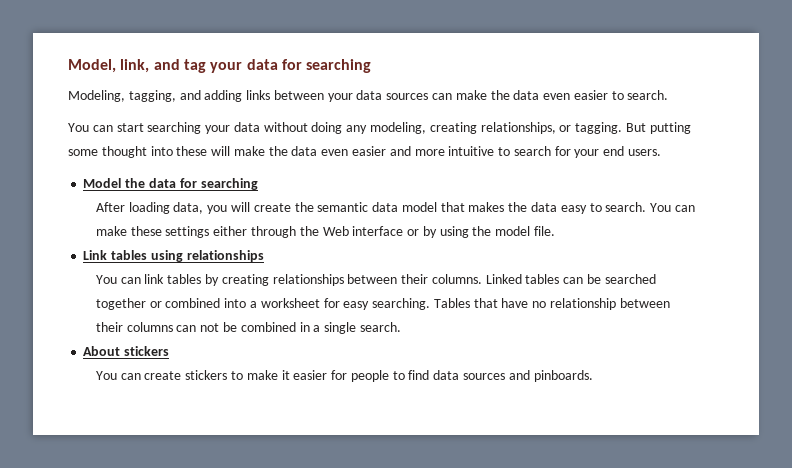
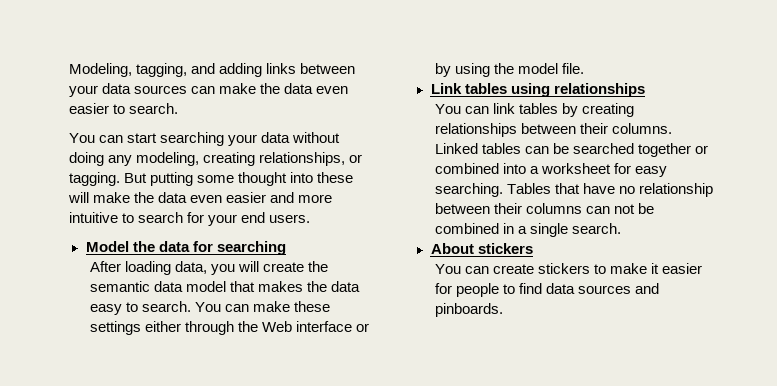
- Model, link, and tag your data for searching

